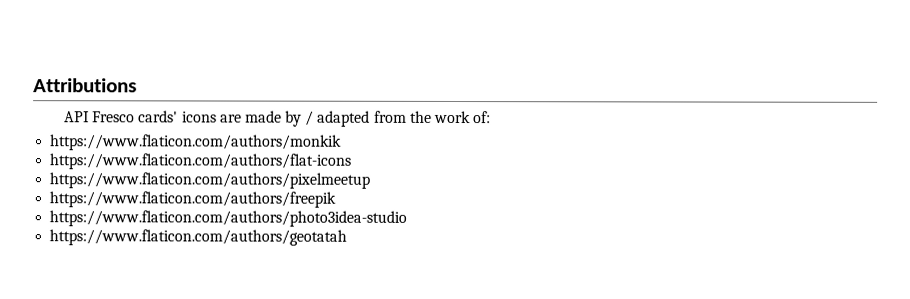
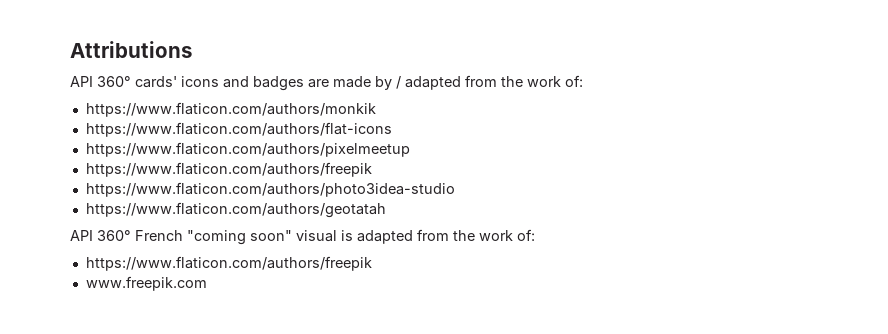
- API Fresco cards' icons are made by / adapted from the work of:
+ API 360° cards' icons and badges are made by / adapted from the work of:
+ API 360° French "coming soon" visual is adapted from the work of:
+ https://www.flaticon.com/authors/freepik
+ www.freepik.com

